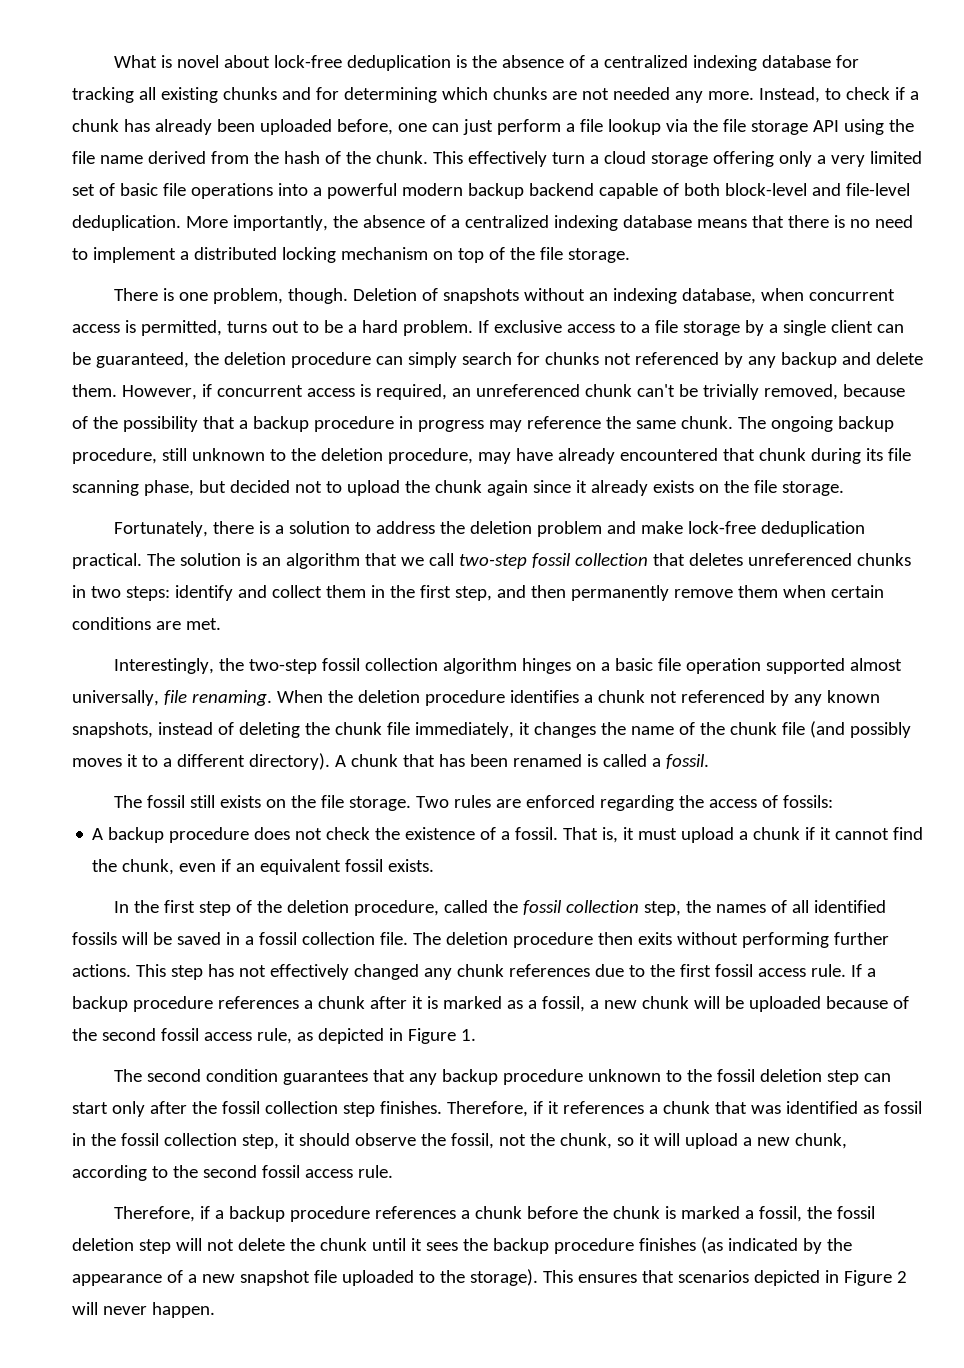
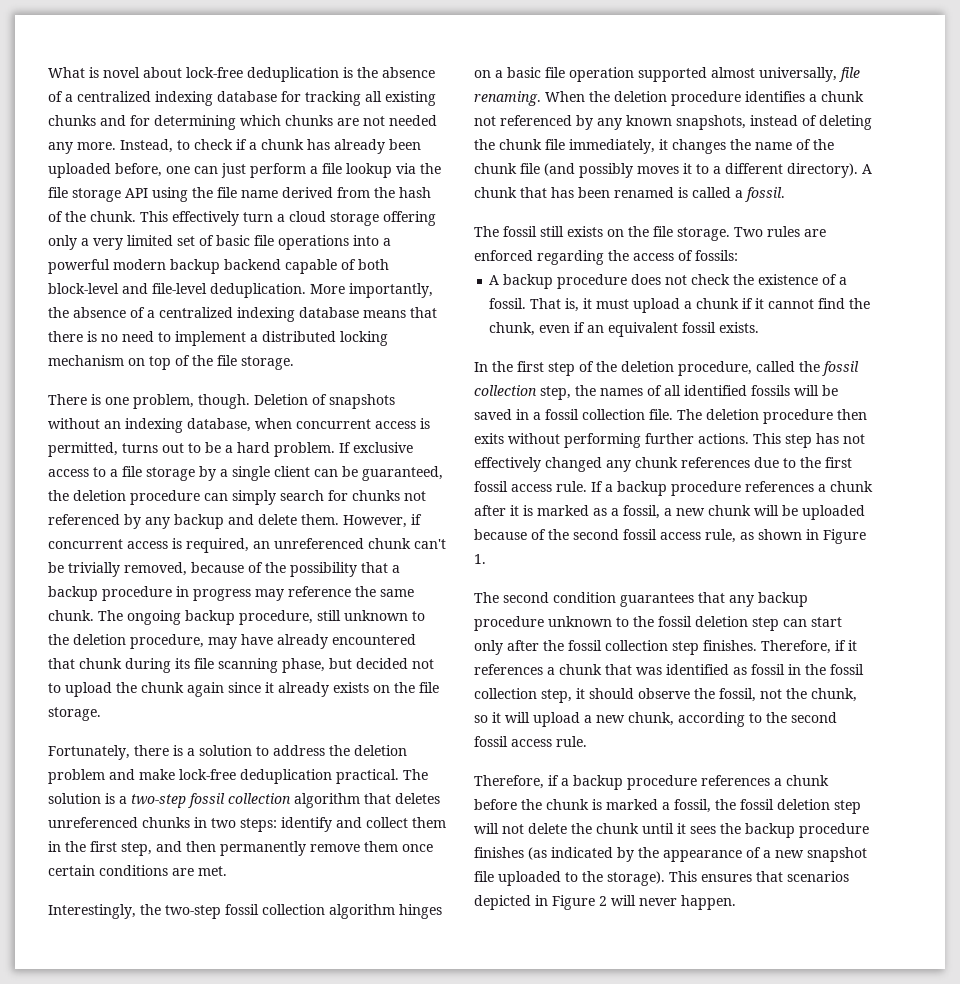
- The solution is an algorithm that we call two-step fossil collection that deletes unreferenced chunks in two steps: identify and collect them in the first step, and then permanently remove them when certain conditions are met.
+ The solution is a two-step fossil collection algorithm that deletes unreferenced chunks in two steps: identify and collect them in the first step, and then permanently remove them once certain conditions are met.
- If a backup procedure references a chunk after it is marked as a fossil, a new chunk will be uploaded because of the second fossil access rule, as depicted in Figure 1.
+ If a backup procedure references a chunk after it is marked as a fossil, a new chunk will be uploaded because of the second fossil access rule, as shown in Figure 1.

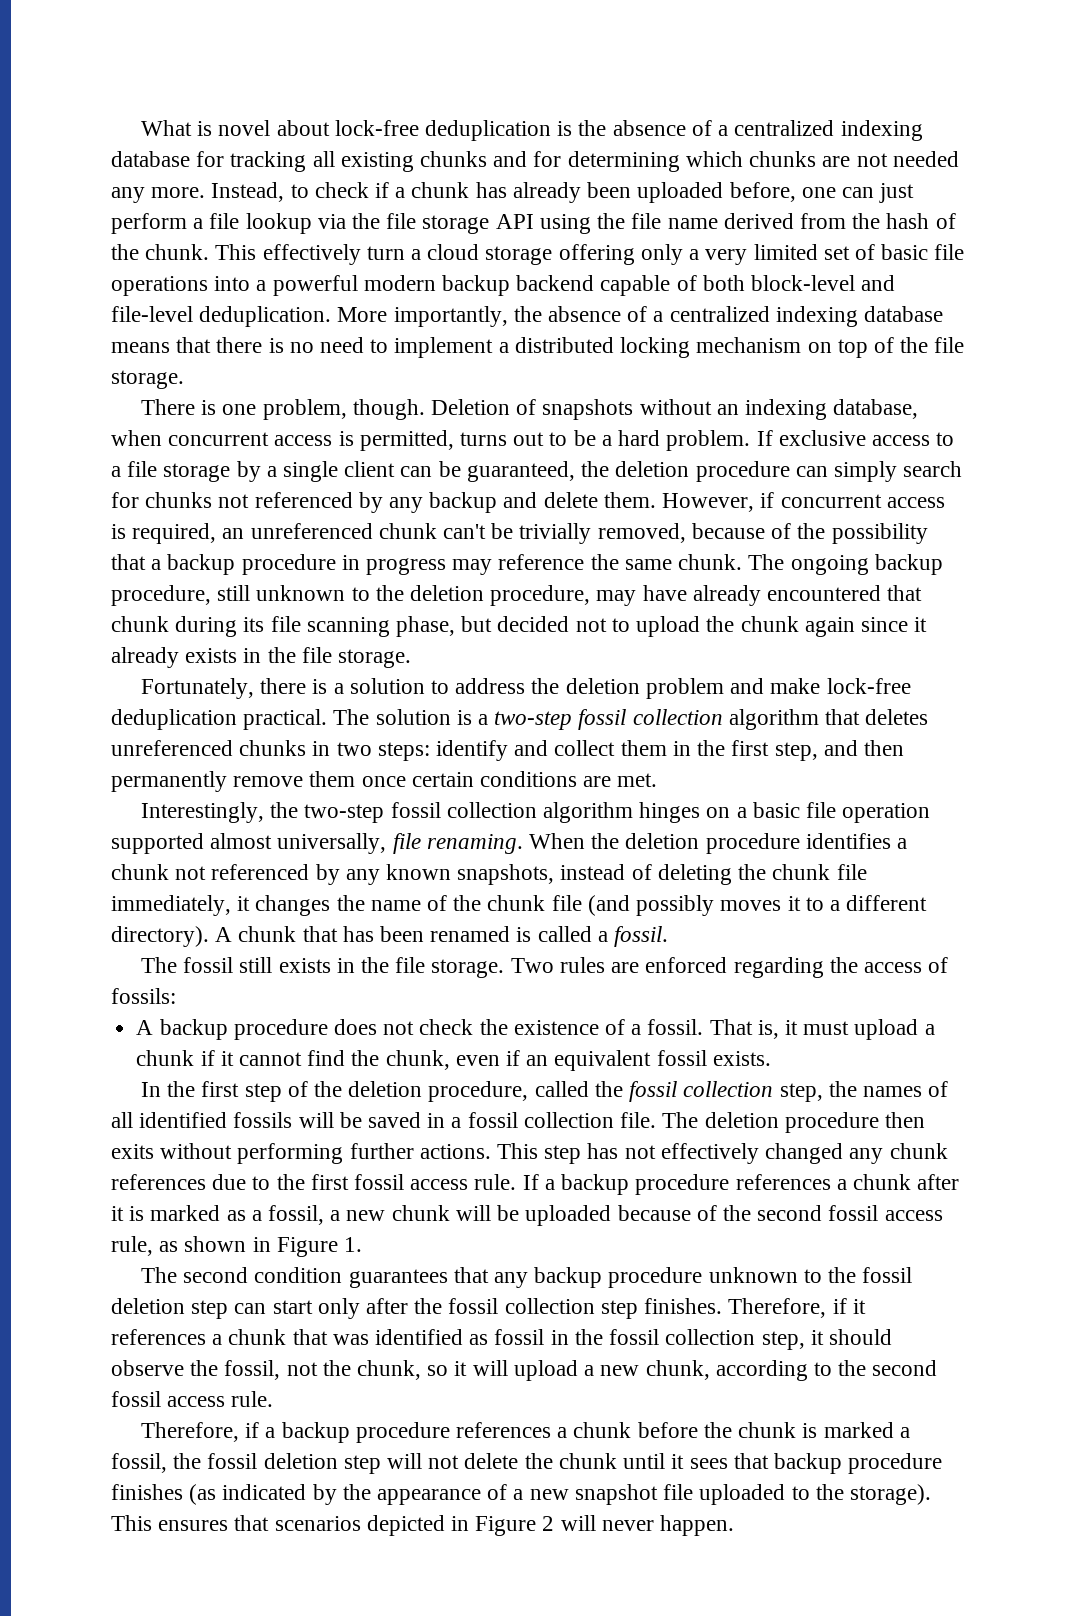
- The ongoing backup procedure, still unknown to the deletion procedure, may have already encountered that chunk during its file scanning phase, but decided not to upload the chunk again since it already exists on the file storage.
+ The ongoing backup procedure, still unknown to the deletion procedure, may have already encountered that chunk during its file scanning phase, but decided not to upload the chunk again since it already exists in the file storage.
- The fossil still exists on the file storage.
+ The fossil still exists in the file storage.
- Therefore, if a backup procedure references a chunk before the chunk is marked a fossil, the fossil deletion step will not delete the chunk until it sees the backup procedure finishes (as indicated by the appearance of a new snapshot file uploaded to the storage).
+ Therefore, if a backup procedure references a chunk before the chunk is marked a fossil, the fossil deletion step will not delete the chunk until it sees that backup procedure finishes (as indicated by the appearance of a new snapshot file uploaded to the storage).

